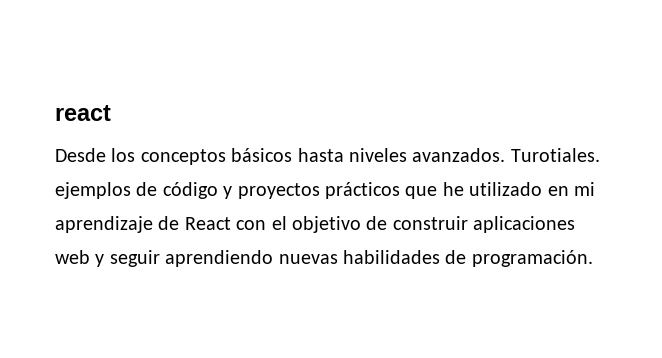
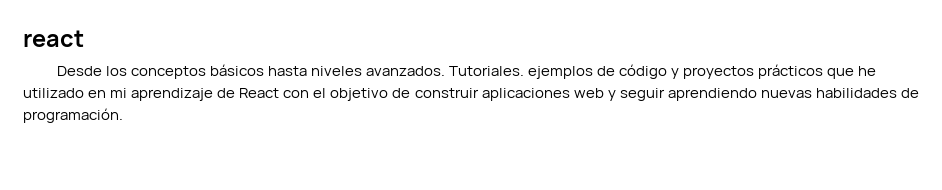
- Turotiales. ejemplos de código y proyectos prácticos que he utilizado en mi aprendizaje de React con el objetivo de construir aplicaciones web y seguir aprendiendo nuevas habilidades de programación.
+ Tutoriales. ejemplos de código y proyectos prácticos que he utilizado en mi aprendizaje de React con el objetivo de construir aplicaciones web y seguir aprendiendo nuevas habilidades de programación.

